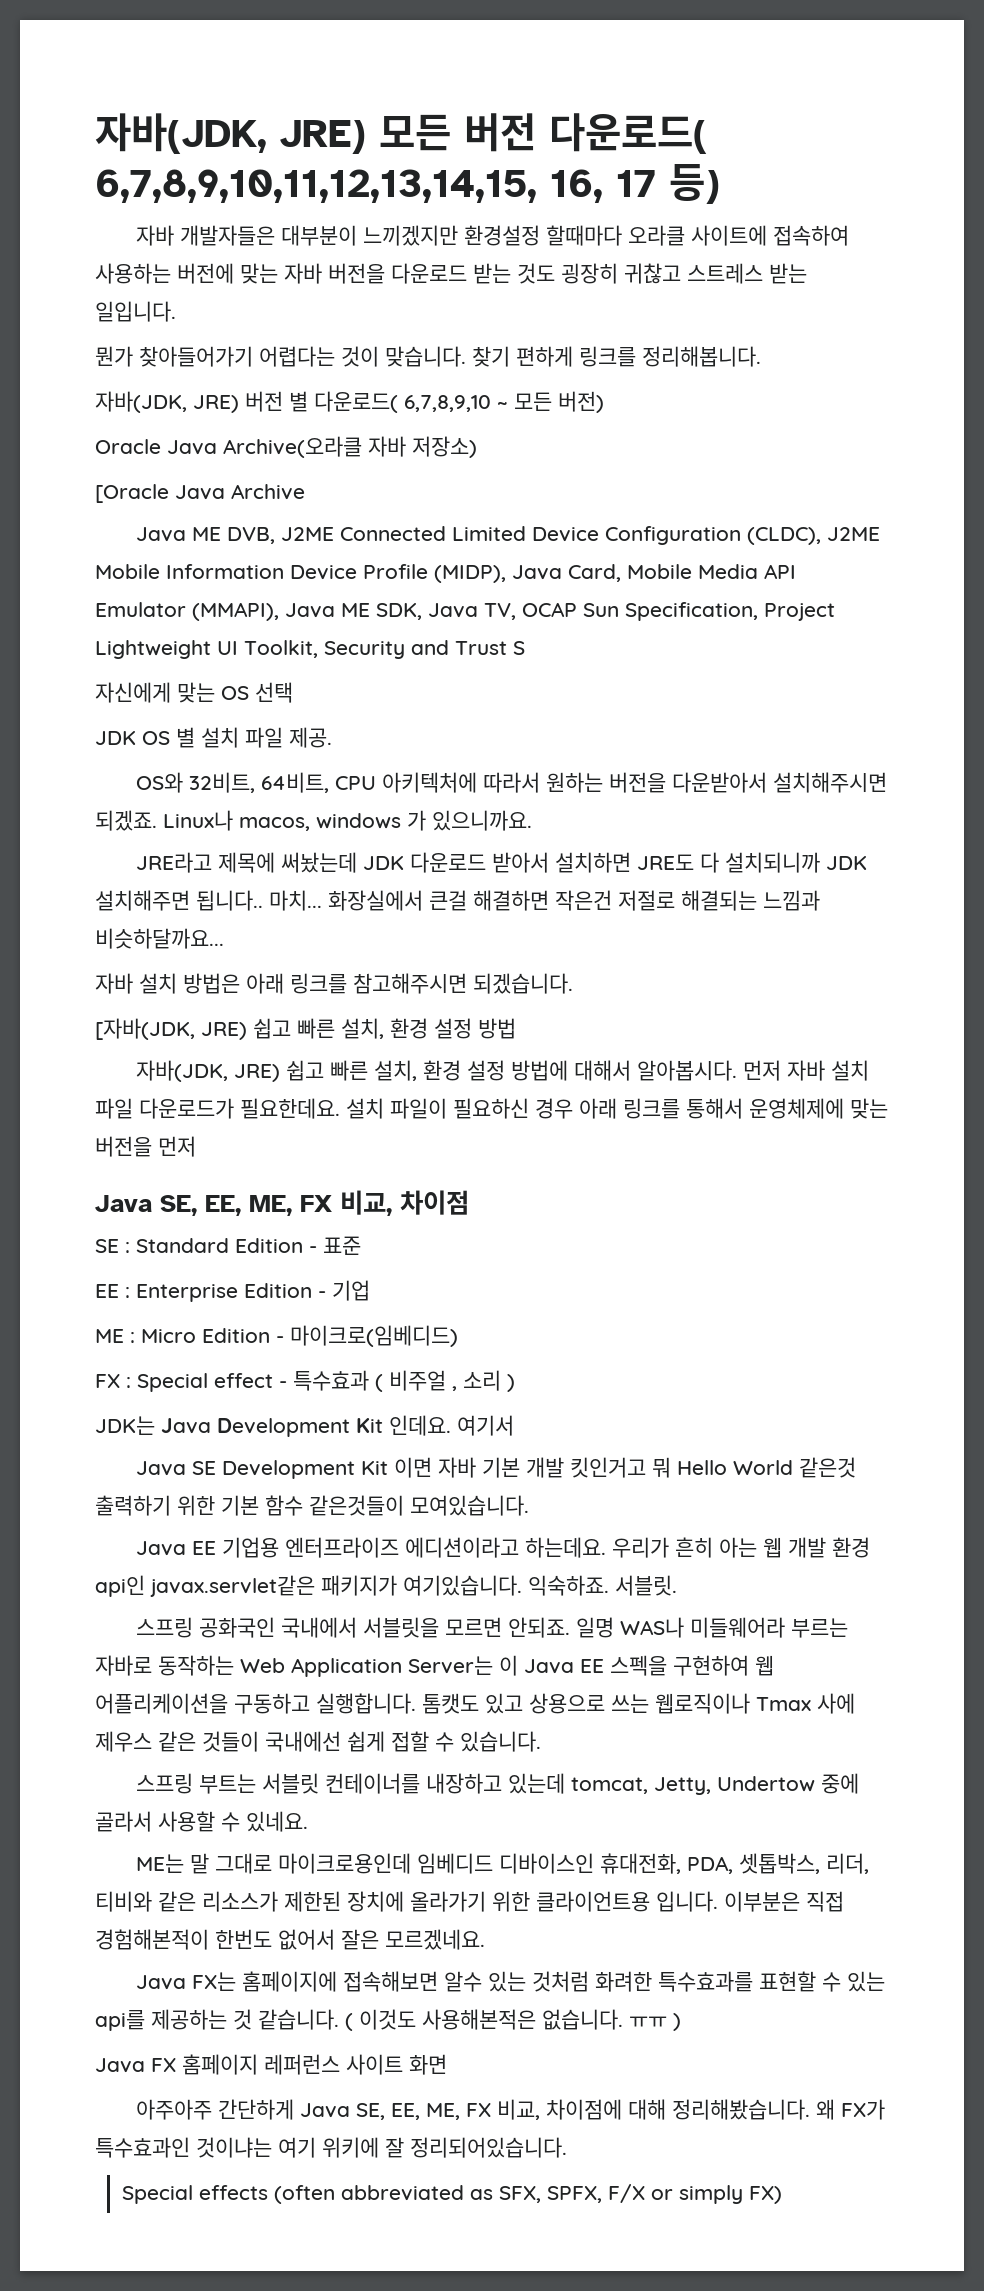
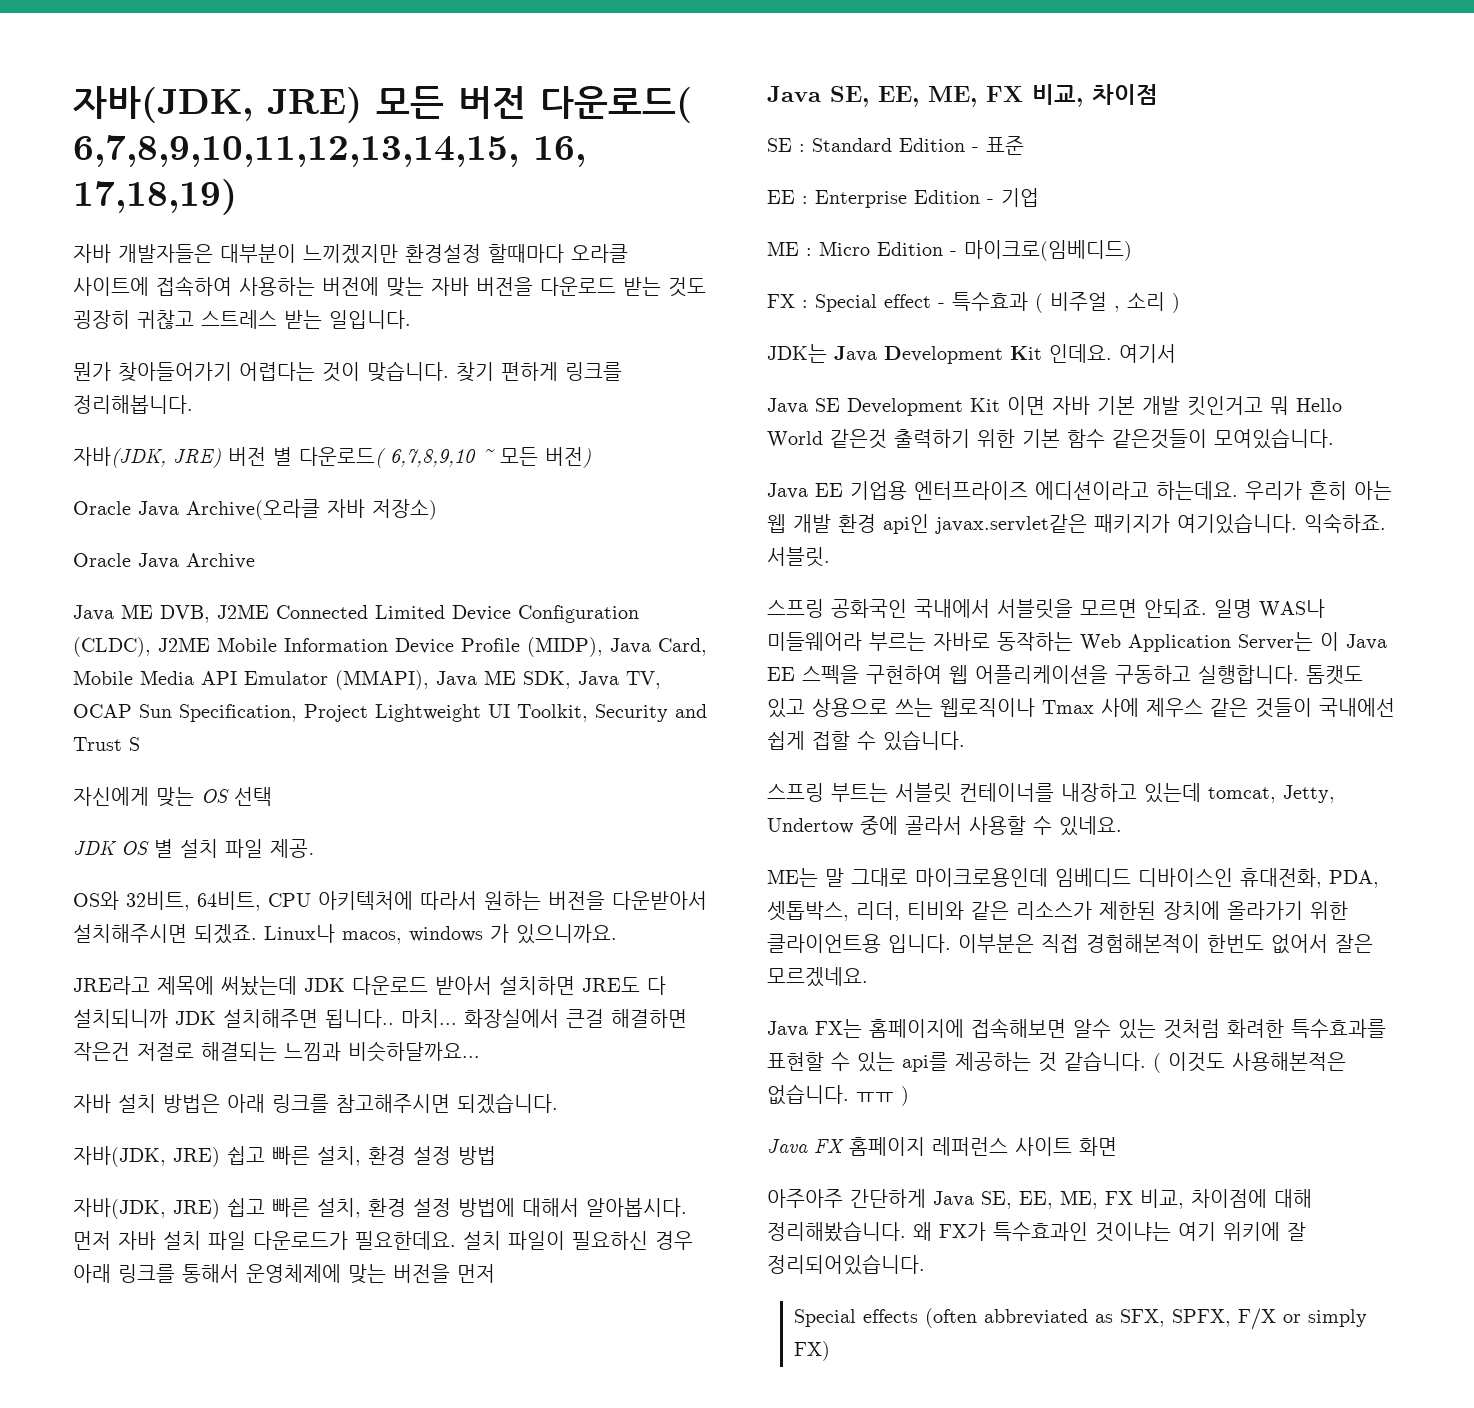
- 자바(JDK, JRE) 모든 버전 다운로드( 6,7,8,9,10,11,12,13,14,15, 16, 17 등)
+ 자바(JDK, JRE) 모든 버전 다운로드( 6,7,8,9,10,11,12,13,14,15, 16, 17,18,19)
- [Oracle Java Archive
+ Oracle Java Archive
- [자바(JDK, JRE) 쉽고 빠른 설치, 환경 설정 방법
+ 자바(JDK, JRE) 쉽고 빠른 설치, 환경 설정 방법

